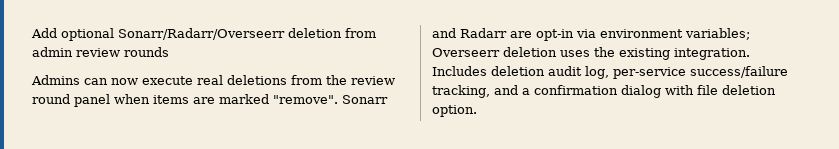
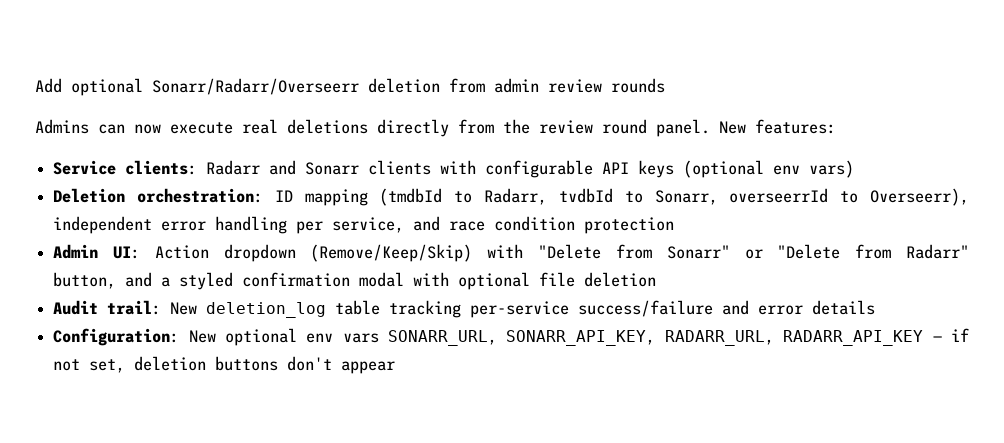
- Admins can now execute real deletions from the review round panel when items are marked "remove". Sonarr and Radarr are opt-in via environment variables; Overseerr deletion uses the existing integration. Includes deletion audit log, per-service success/failure tracking, and a confirmation dialog with file deletion option.
+ Admins can now execute real deletions directly from the review round panel. New features:
+ Service clients: Radarr and Sonarr clients with configurable API keys (optional env vars)
+ Deletion orchestration: ID mapping (tmdbId to Radarr, tvdbId to Sonarr, overseerrId to Overseerr), independent error handling per service, and race condition protection
+ Admin UI: Action dropdown (Remove/Keep/Skip) with "Delete from Sonarr" or "Delete from Radarr" button, and a styled confirmation modal with optional file deletion
+ Audit trail: New deletion_log table tracking per-service success/failure and error details
+ Configuration: New optional env vars SONARR_URL, SONARR_API_KEY, RADARR_URL, RADARR_API_KEY — if not set, deletion buttons don't appear

